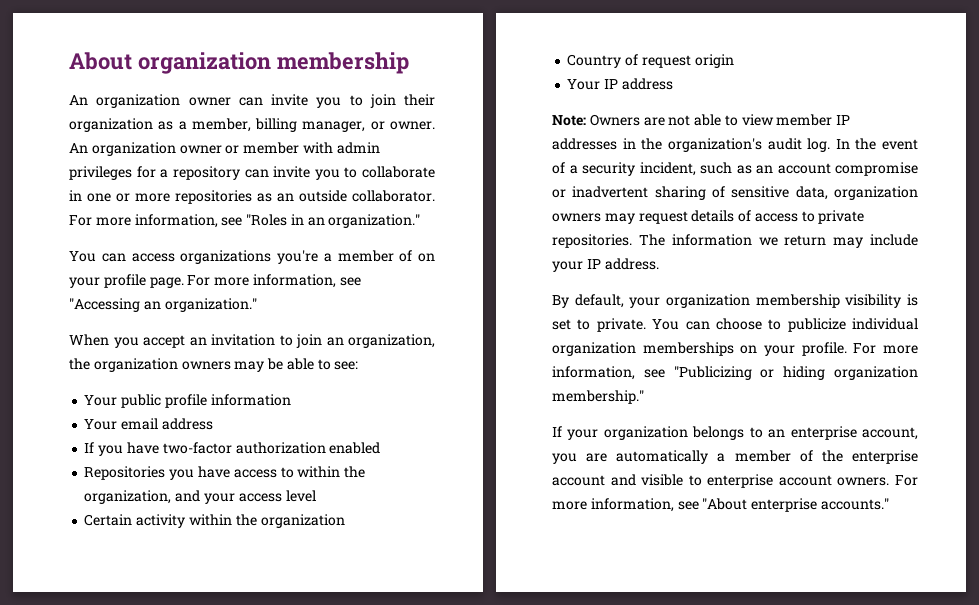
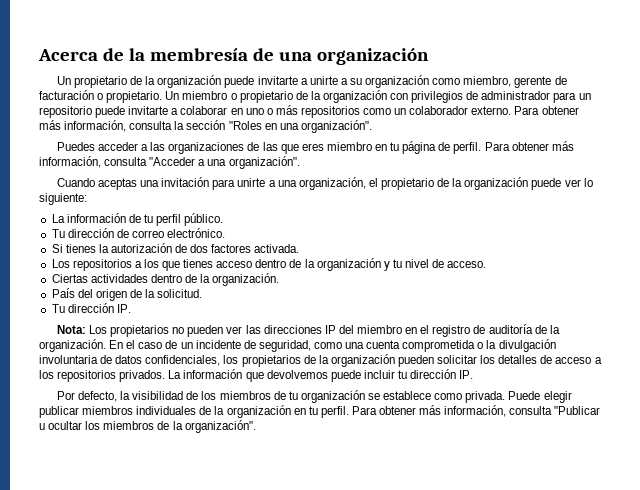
- About organization membership
- An organization owner can invite you to join their organization as a member, billing manager, or owner. An organization owner or member with admin privileges for a repository can invite you to collaborate in one or more repositories as an outside collaborator. For more information, see "Roles in an organization."
- You can access organizations you're a member of on your profile page. For more information, see "Accessing an organization."
- When you accept an invitation to join an organization, the organization owners may be able to see:
- Your public profile information
- Your email address
- If you have two-factor authorization enabled
- Repositories you have access to within the organization, and your access level
- Certain activity within the organization
- Country of request origin
- Your IP address
- Note: Owners are not able to view member IP addresses in the organization's audit log. In the event of a security incident, such as an account compromise or inadvertent sharing of sensitive data, organization owners may request details of access to private repositories. The information we return may include your IP address.
- By default, your organization membership visibility is set to private. You can choose to publicize individual organization memberships on your profile. For more information, see "Publicizing or hiding organization membership."
- If your organization belongs to an enterprise account, you are automatically a member of the enterprise account and visible to enterprise account owners. For more information, see "About enterprise accounts."
+ Acerca de la membresía de una organización
+ Un propietario de la organización puede invitarte a unirte a su organización como miembro, gerente de facturación o propietario. Un miembro o propietario de la organización con privilegios de administrador para un repositorio puede invitarte a colaborar en uno o más repositorios como un colaborador externo. Para obtener más información, consulta la sección "Roles en una organización".
+ Puedes acceder a las organizaciones de las que eres miembro en tu página de perfil. Para obtener más información, consulta "Acceder a una organización".
+ Cuando aceptas una invitación para unirte a una organización, el propietario de la organización puede ver lo siguiente:
+ La información de tu perfil público.
+ Tu dirección de correo electrónico.
+ Si tienes la autorización de dos factores activada.
+ Los repositorios a los que tienes acceso dentro de la organización y tu nivel de acceso.
+ Ciertas actividades dentro de la organización.
+ País del origen de la solicitud.
+ Tu dirección IP.
+ Nota: Los propietarios no pueden ver las direcciones IP del miembro en el registro de auditoría de la organización. En el caso de un incidente de seguridad, como una cuenta comprometida o la divulgación involuntaria de datos confidenciales, los propietarios de la organización pueden solicitar los detalles de acceso a los repositorios privados. La información que devolvemos puede incluir tu dirección IP.
+ Por defecto, la visibilidad de los miembros de tu organización se establece como privada. Puede elegir publicar miembros individuales de la organización en tu perfil. Para obtener más información, consulta "Publicar u ocultar los miembros de la organización".

